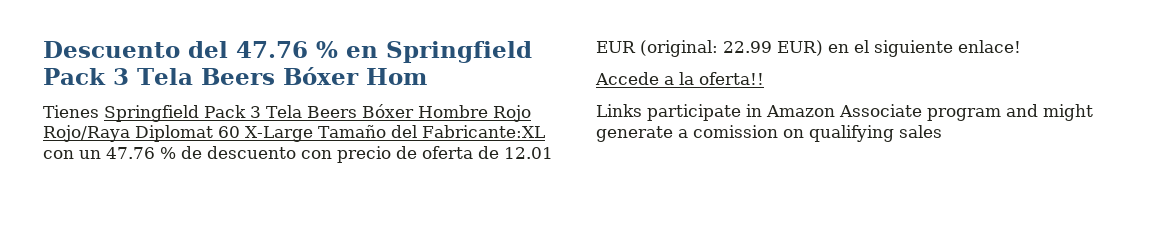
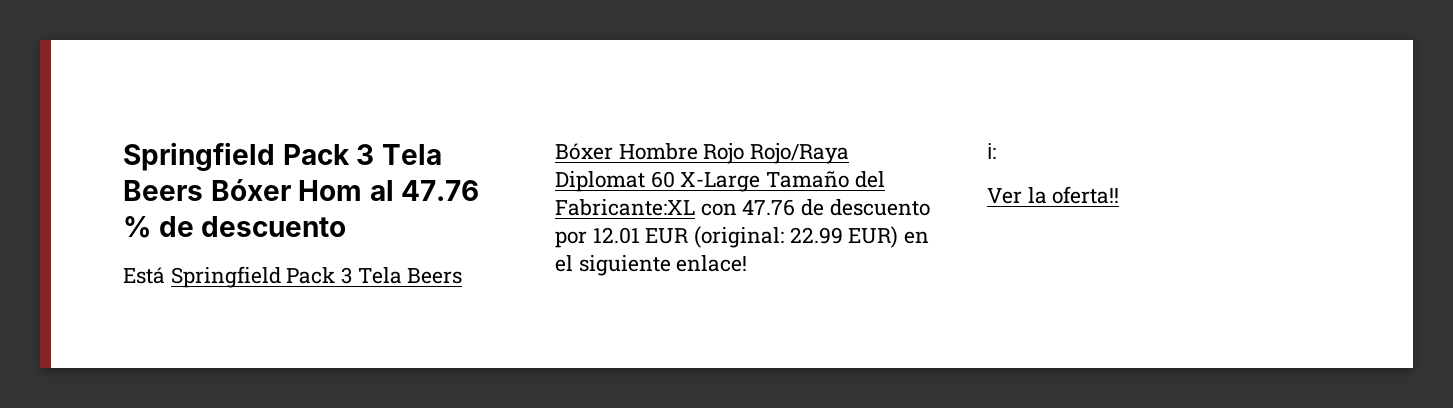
- Descuento del 47.76 % en Springfield Pack 3 Tela Beers Bóxer Hom
- Tienes Springfield Pack 3 Tela Beers Bóxer Hombre Rojo Rojo/Raya Diplomat 60 X-Large Tamaño del Fabricante:XL con un 47.76 % de descuento con precio de oferta de 12.01 EUR (original: 22.99 EUR) en el siguiente enlace!
+ Springfield Pack 3 Tela Beers Bóxer Hom al 47.76 % de descuento
+ Está Springfield Pack 3 Tela Beers Bóxer Hombre Rojo Rojo/Raya Diplomat 60 X-Large Tamaño del Fabricante:XL con 47.76 de descuento por 12.01 EUR (original: 22.99 EUR) en el siguiente enlace!
- Accede a la oferta!!
+ ℹ:
+ Ver la oferta!!
- Links participate in Amazon Associate program and might generate a comission on qualifying sales

